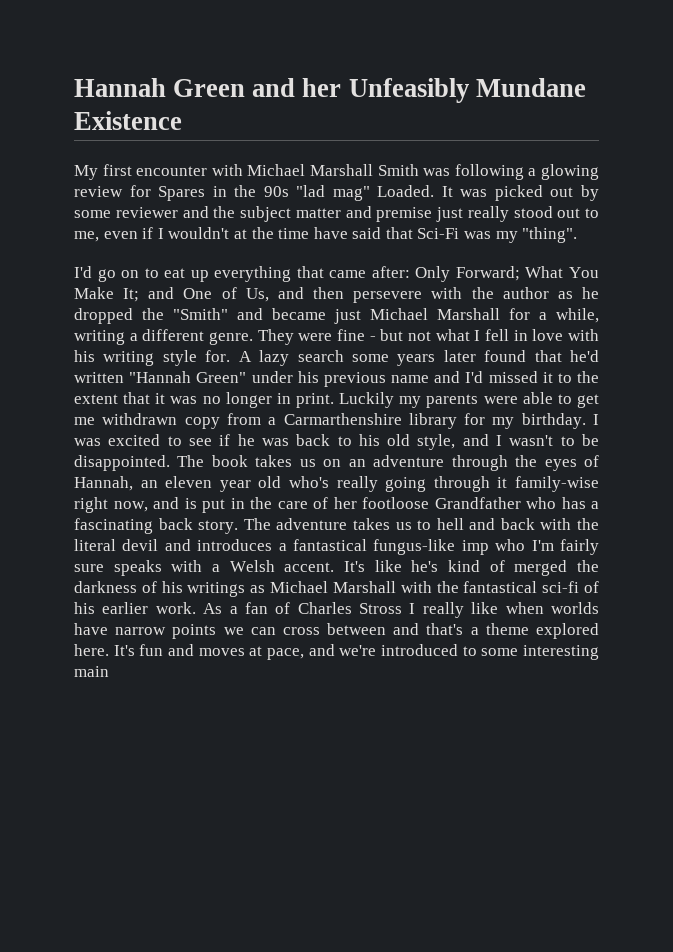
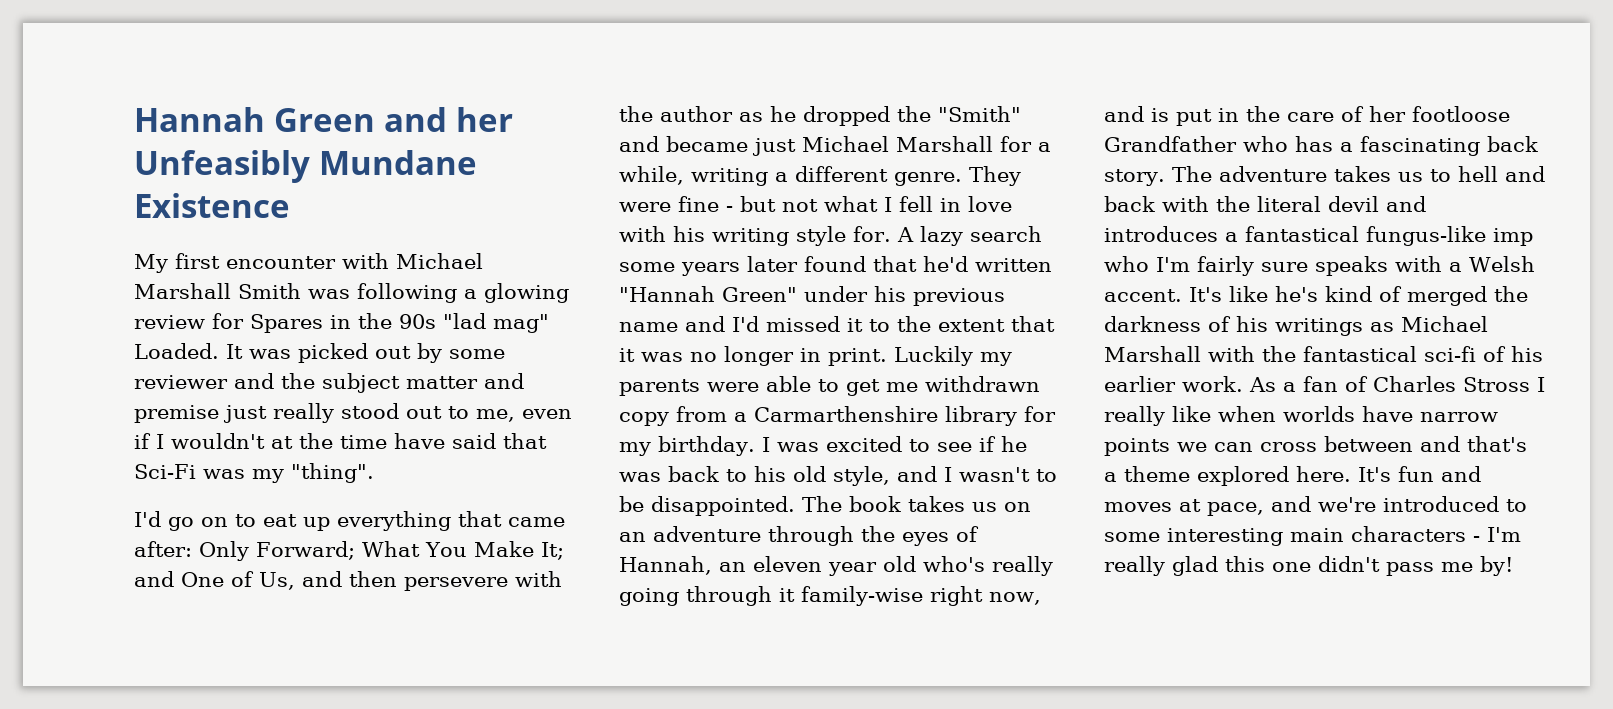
- It's fun and moves at pace, and we're introduced to some interesting main
+ It's fun and moves at pace, and we're introduced to some interesting main characters - I'm really glad this one didn't pass me by!

